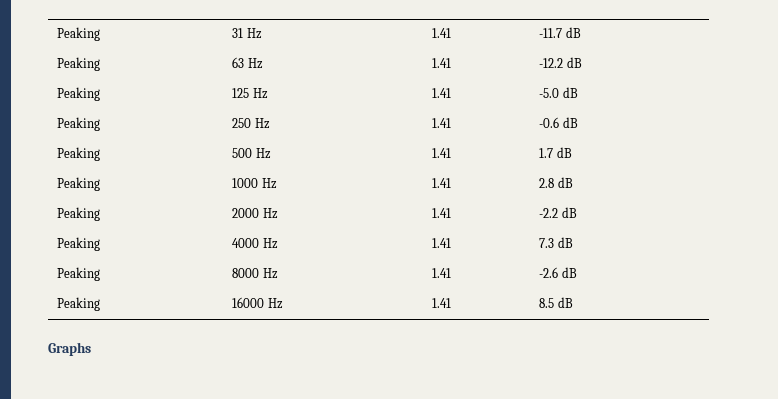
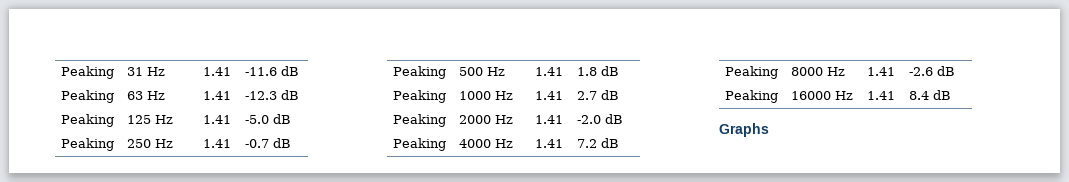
- Peaking | 31 Hz | 1.41 | -11.7 dB
+ Peaking | 31 Hz | 1.41 | -11.6 dB
- Peaking | 63 Hz | 1.41 | -12.2 dB
+ Peaking | 63 Hz | 1.41 | -12.3 dB
- Peaking | 250 Hz | 1.41 | -0.6 dB
+ Peaking | 250 Hz | 1.41 | -0.7 dB
- Peaking | 500 Hz | 1.41 | 1.7 dB
+ Peaking | 500 Hz | 1.41 | 1.8 dB
- Peaking | 1000 Hz | 1.41 | 2.8 dB
+ Peaking | 1000 Hz | 1.41 | 2.7 dB
- Peaking | 2000 Hz | 1.41 | -2.2 dB
+ Peaking | 2000 Hz | 1.41 | -2.0 dB
- Peaking | 4000 Hz | 1.41 | 7.3 dB
+ Peaking | 4000 Hz | 1.41 | 7.2 dB
- Peaking | 16000 Hz | 1.41 | 8.5 dB
+ Peaking | 16000 Hz | 1.41 | 8.4 dB

